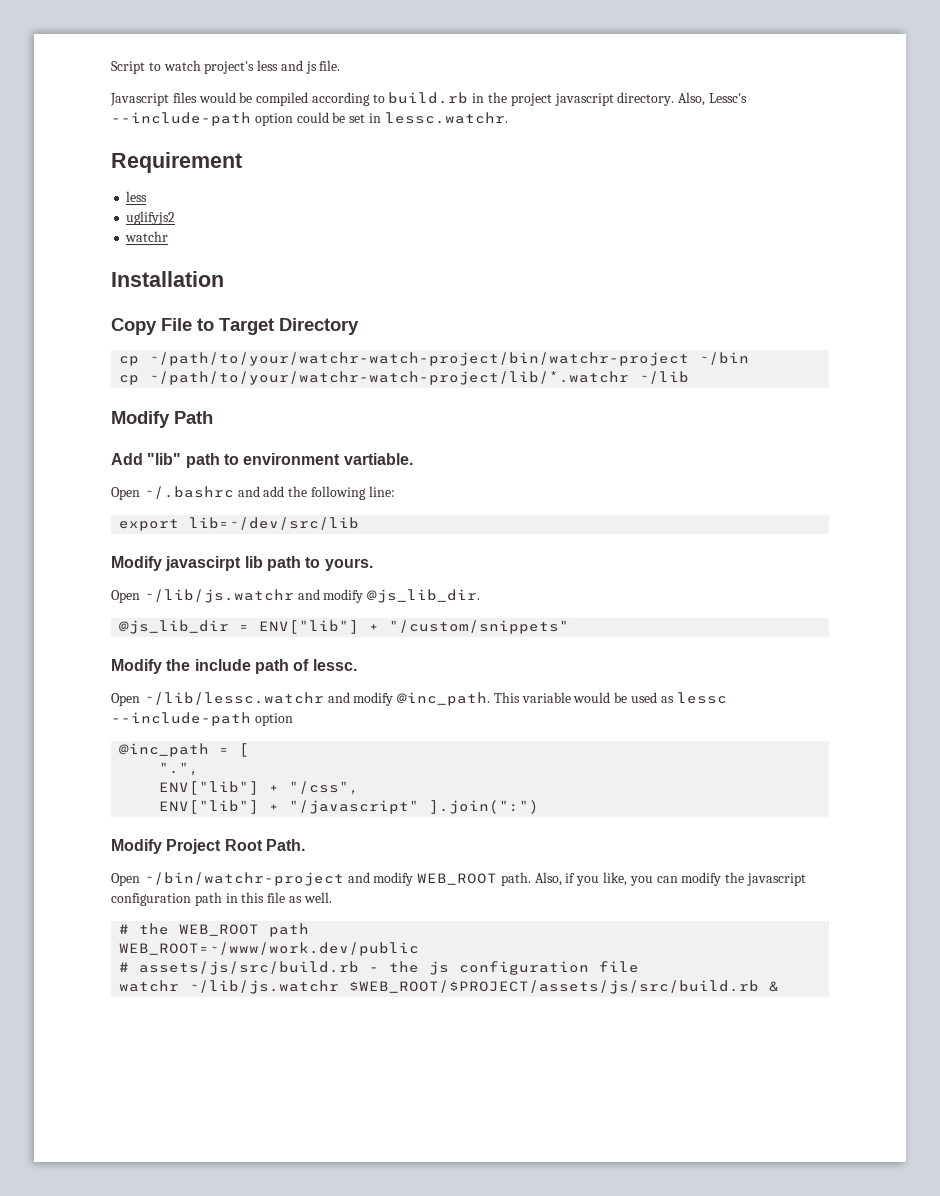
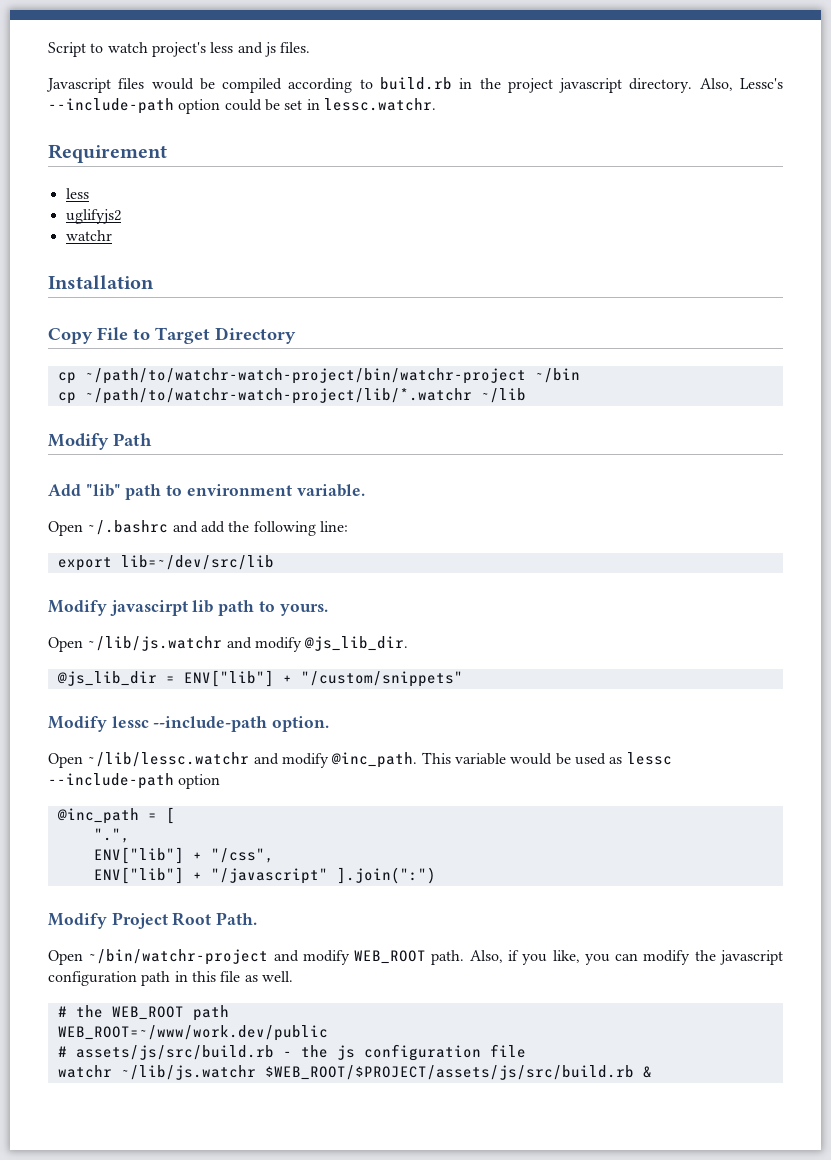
- Script to watch project's less and js file.
+ Script to watch project's less and js files.
- cp ~/path/to/your/watchr-watch-project/bin/watchr-project ~/bin
+ cp ~/path/to/watchr-watch-project/bin/watchr-project ~/bin
- cp ~/path/to/your/watchr-watch-project/lib/*.watchr ~/lib
+ cp ~/path/to/watchr-watch-project/lib/*.watchr ~/lib
- Add "lib" path to environment vartiable.
+ Add "lib" path to environment variable.
- Modify the include path of lessc.
+ Modify lessc --include-path option.

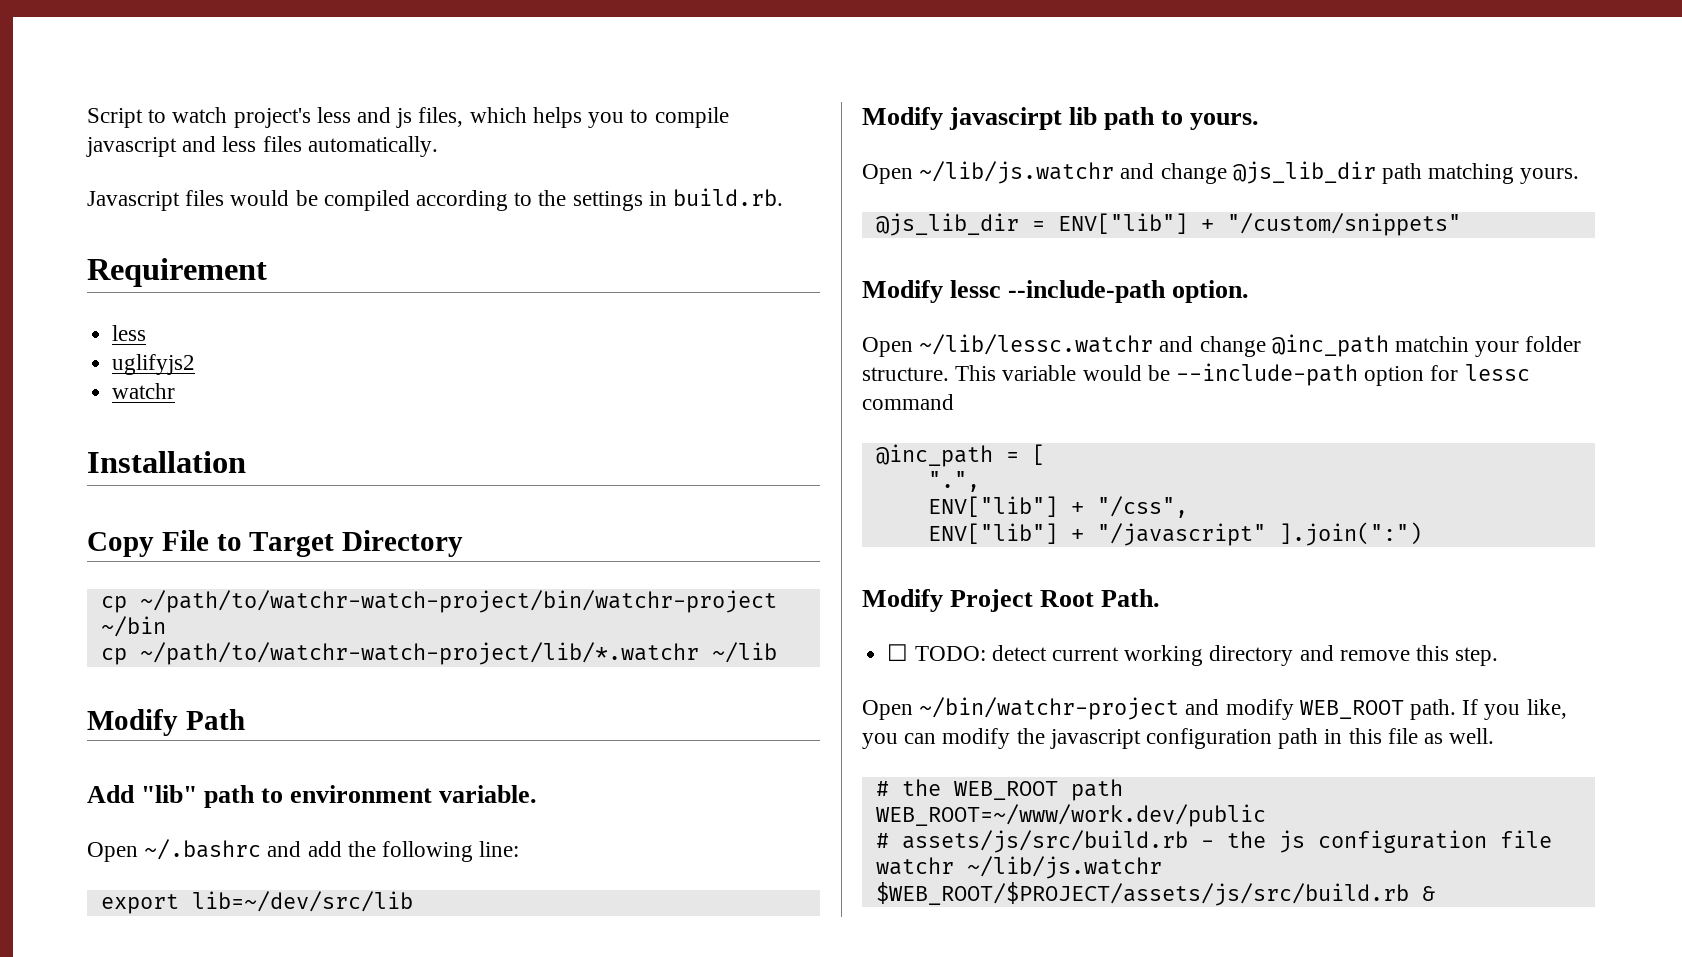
- Script to watch project's less and js files.
+ Script to watch project's less and js files, which helps you to compile javascript and less files automatically.
- Javascript files would be compiled according to build.rb in the project javascript directory. Also, Lessc's --include-path option could be set in lessc.watchr.
+ Javascript files would be compiled according to the settings in build.rb.
- Open ~/lib/js.watchr and modify @js_lib_dir.
+ Open ~/lib/js.watchr and change @js_lib_dir path matching yours.
- Open ~/lib/lessc.watchr and modify @inc_path.
+ Open ~/lib/lessc.watchr and change @inc_path matchin your folder structure.
- This variable would be used as lessc --include-path option
+ This variable would be --include-path option for lessc command
+ ☐ TODO: detect current working directory and remove this step.
- Also, if you like, you can modify the javascript configuration path in this file as well.
+ If you like, you can modify the javascript configuration path in this file as well.

